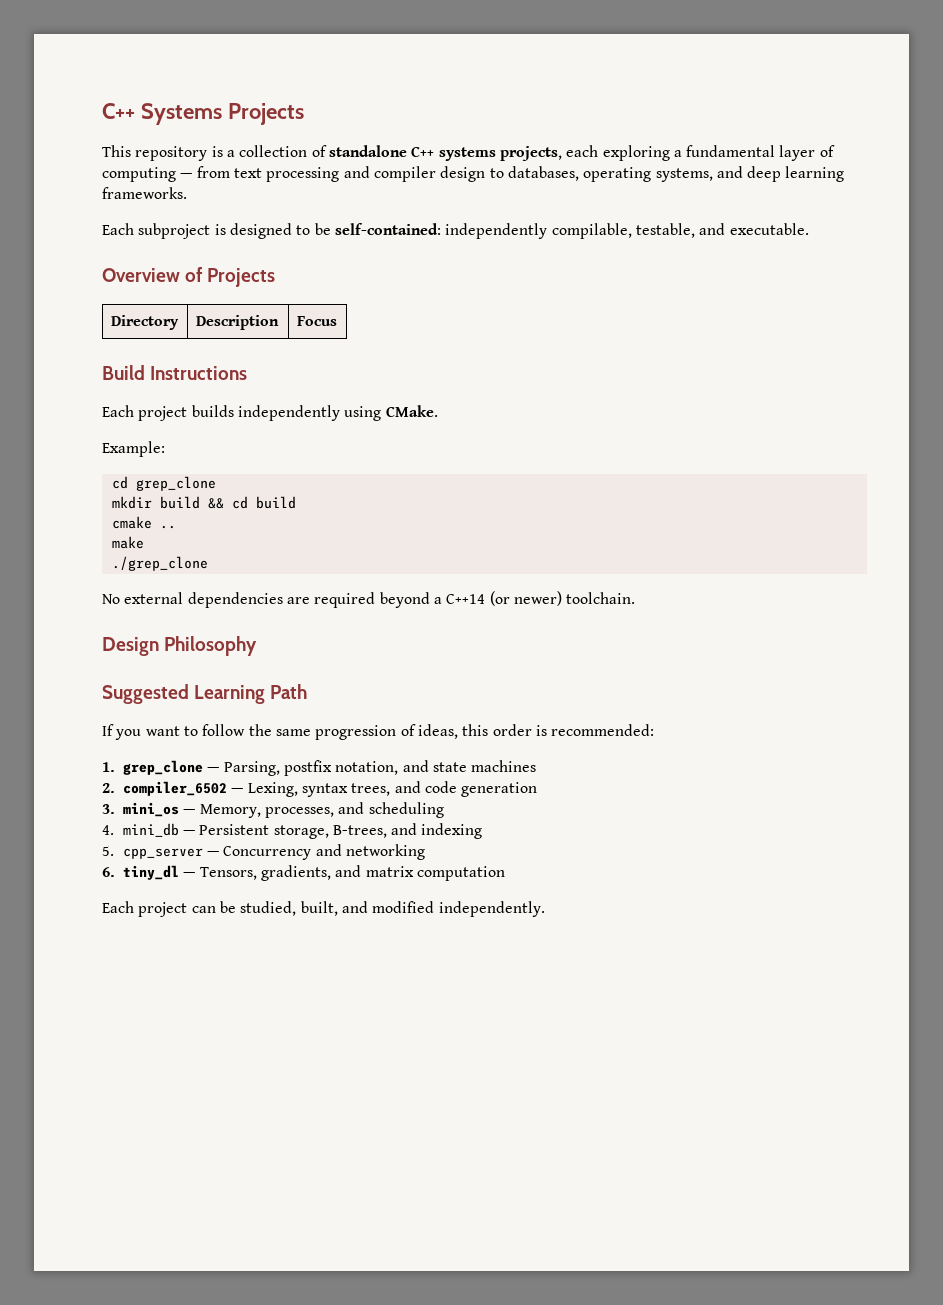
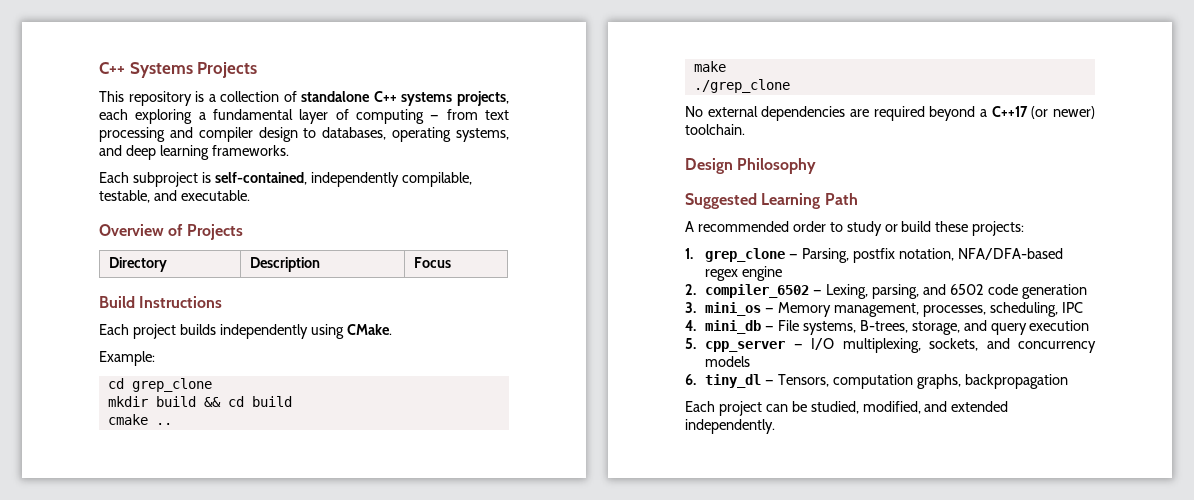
- Each subproject is designed to be self-contained: independently compilable, testable, and executable.
+ Each subproject is self-contained, independently compilable, testable, and executable.
- No external dependencies are required beyond a C++14 (or newer) toolchain.
+ No external dependencies are required beyond a C++17 (or newer) toolchain.
- If you want to follow the same progression of ideas, this order is recommended:
+ A recommended order to study or build these projects:
- 1. grep_clone — Parsing, postfix notation, and state machines
+ 1. grep_clone — Parsing, postfix notation, NFA/DFA-based regex engine
- 2. compiler_6502 — Lexing, syntax trees, and code generation
+ 2. compiler_6502 — Lexing, parsing, and 6502 code generation
- 3. mini_os — Memory, processes, and scheduling
- 4. mini_db — Persistent storage, B-trees, and indexing
- 5. cpp_server — Concurrency and networking
+ 3. mini_os — Memory management, processes, scheduling, IPC
+ 4. mini_db — File systems, B-trees, storage, and query execution
+ 5. cpp_server — I/O multiplexing, sockets, and concurrency models
- 6. tiny_dl — Tensors, gradients, and matrix computation
+ 6. tiny_dl — Tensors, computation graphs, backpropagation
- Each project can be studied, built, and modified independently.
+ Each project can be studied, modified, and extended independently.

